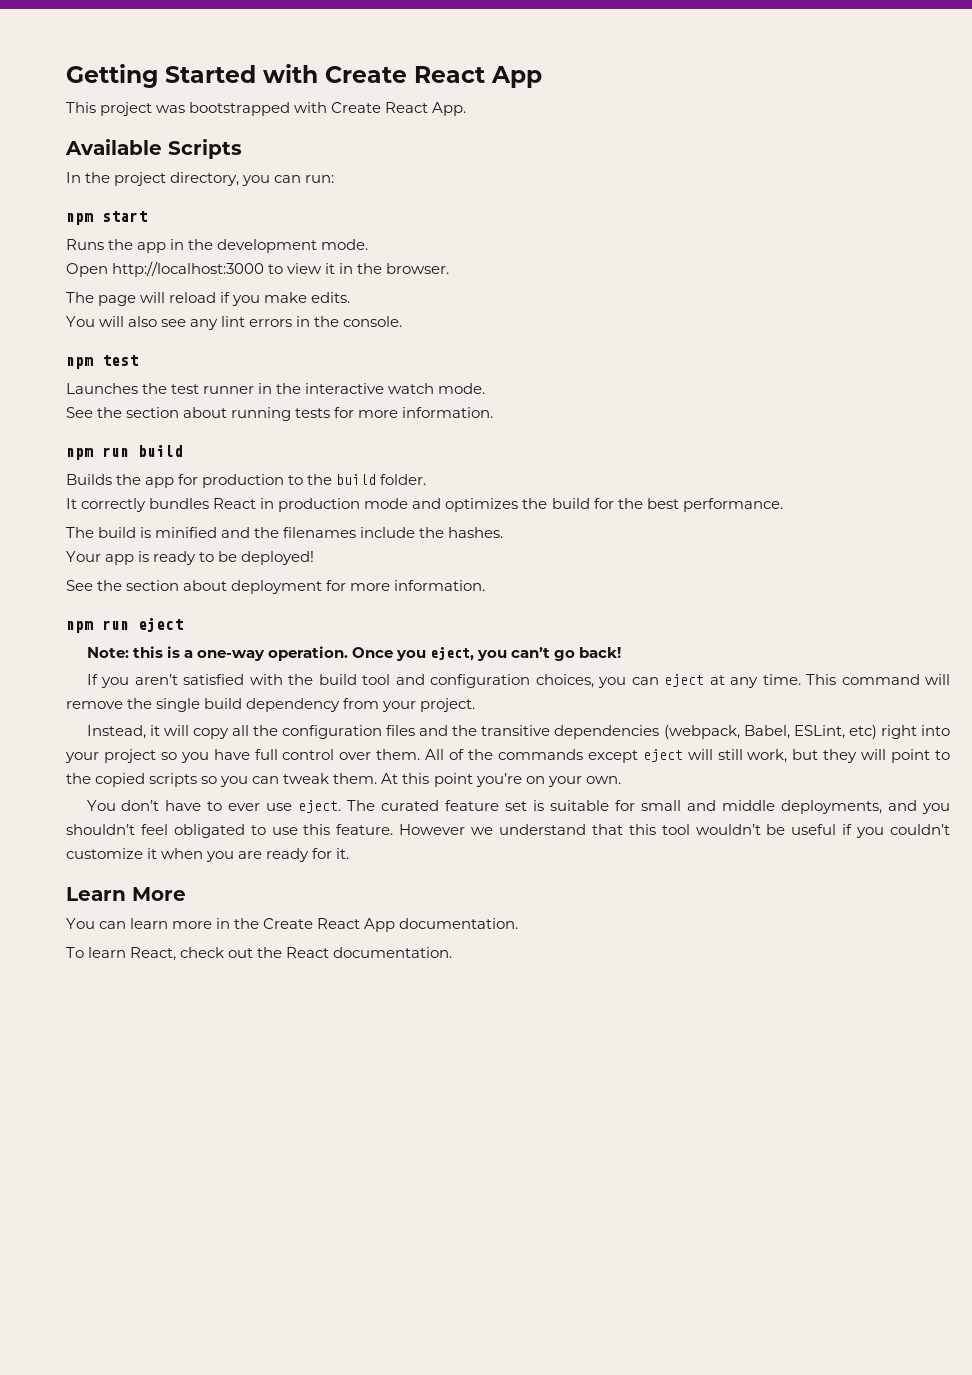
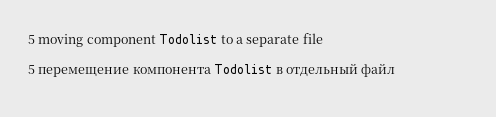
- Getting Started with Create React App
- This project was bootstrapped with Create React App.
- Available Scripts
- In the project directory, you can run:
- npm start
- Runs the app in the development mode.
- Open http://localhost:3000 to view it in the browser.
- The page will reload if you make edits.
- You will also see any lint errors in the console.
- npm test
- Launches the test runner in the interactive watch mode.
- See the section about running tests for more information.
- npm run build
- Builds the app for production to the build folder.
- It correctly bundles React in production mode and optimizes the build for the best performance.
- The build is minified and the filenames include the hashes.
- Your app is ready to be deployed!
- See the section about deployment for more information.
- npm run eject
- Note: this is a one-way operation. Once you eject, you can’t go back!
- If you aren’t satisfied with the build tool and configuration choices, you can eject at any time. This command will remove the single build dependency from your project.
- Instead, it will copy all the configuration files and the transitive dependencies (webpack, Babel, ESLint, etc) right into your project so you have full control over them. All of the commands except eject will still work, but they will point to the copied scripts so you can tweak them. At this point you’re on your own.
- You don’t have to ever use eject. The curated feature set is suitable for small and middle deployments, and you shouldn’t feel obligated to use this feature. However we understand that this tool wouldn’t be useful if you couldn’t customize it when you are ready for it.
- Learn More
- You can learn more in the Create React App documentation.
- To learn React, check out the React documentation.
+ 5 moving component Todolist to a separate file
+ 5 перемещение компонента Todolist в отдельный файл

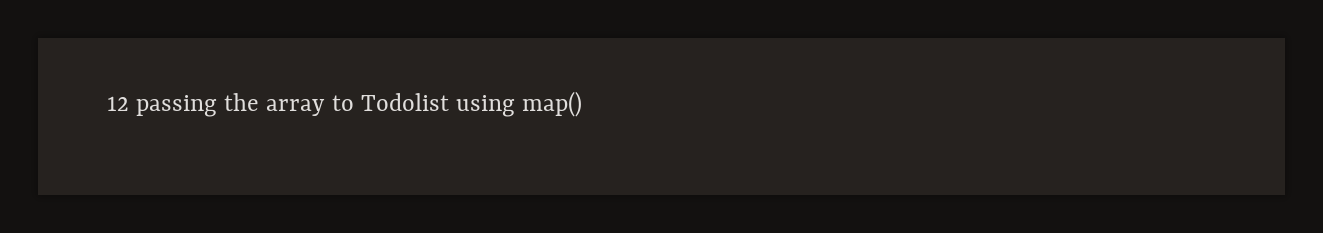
- 5 moving component Todolist to a separate file
- 5 перемещение компонента Todolist в отдельный файл
+ 12 passing the array to Todolist using map()

